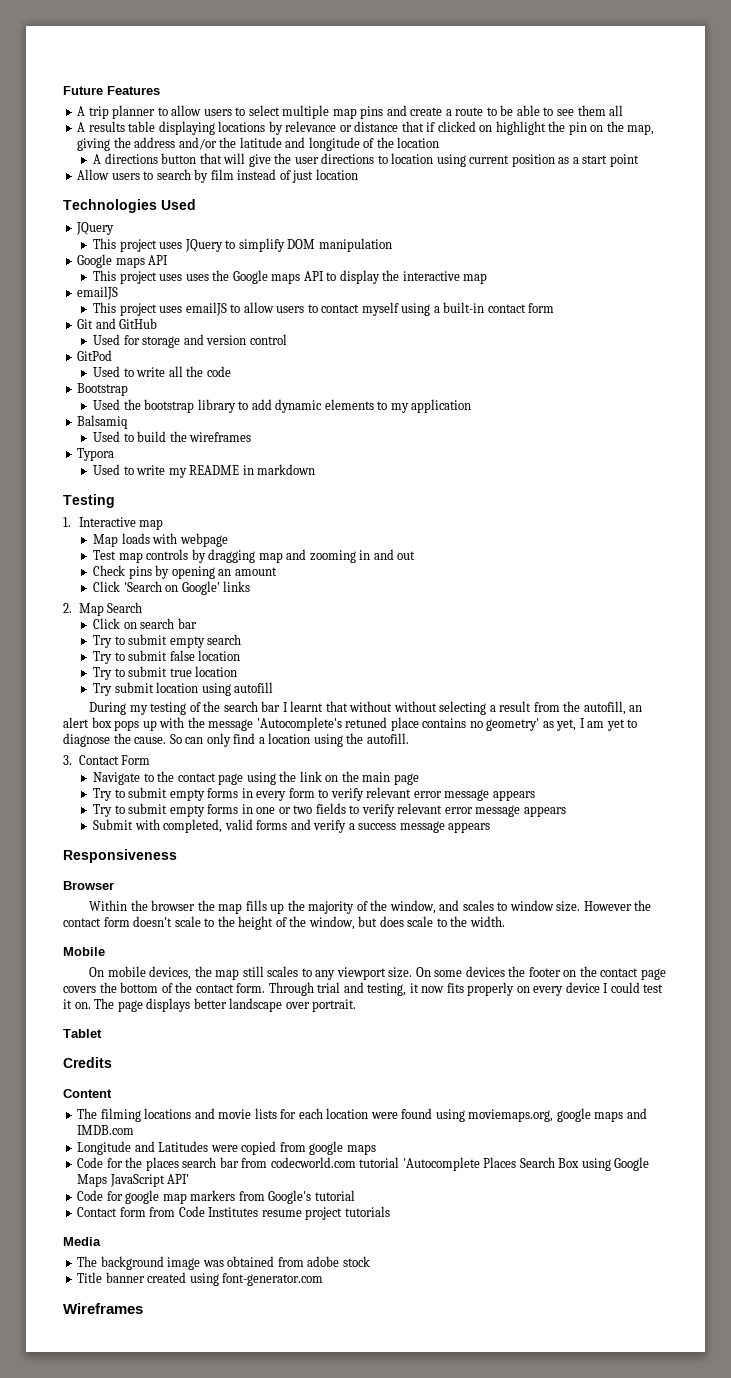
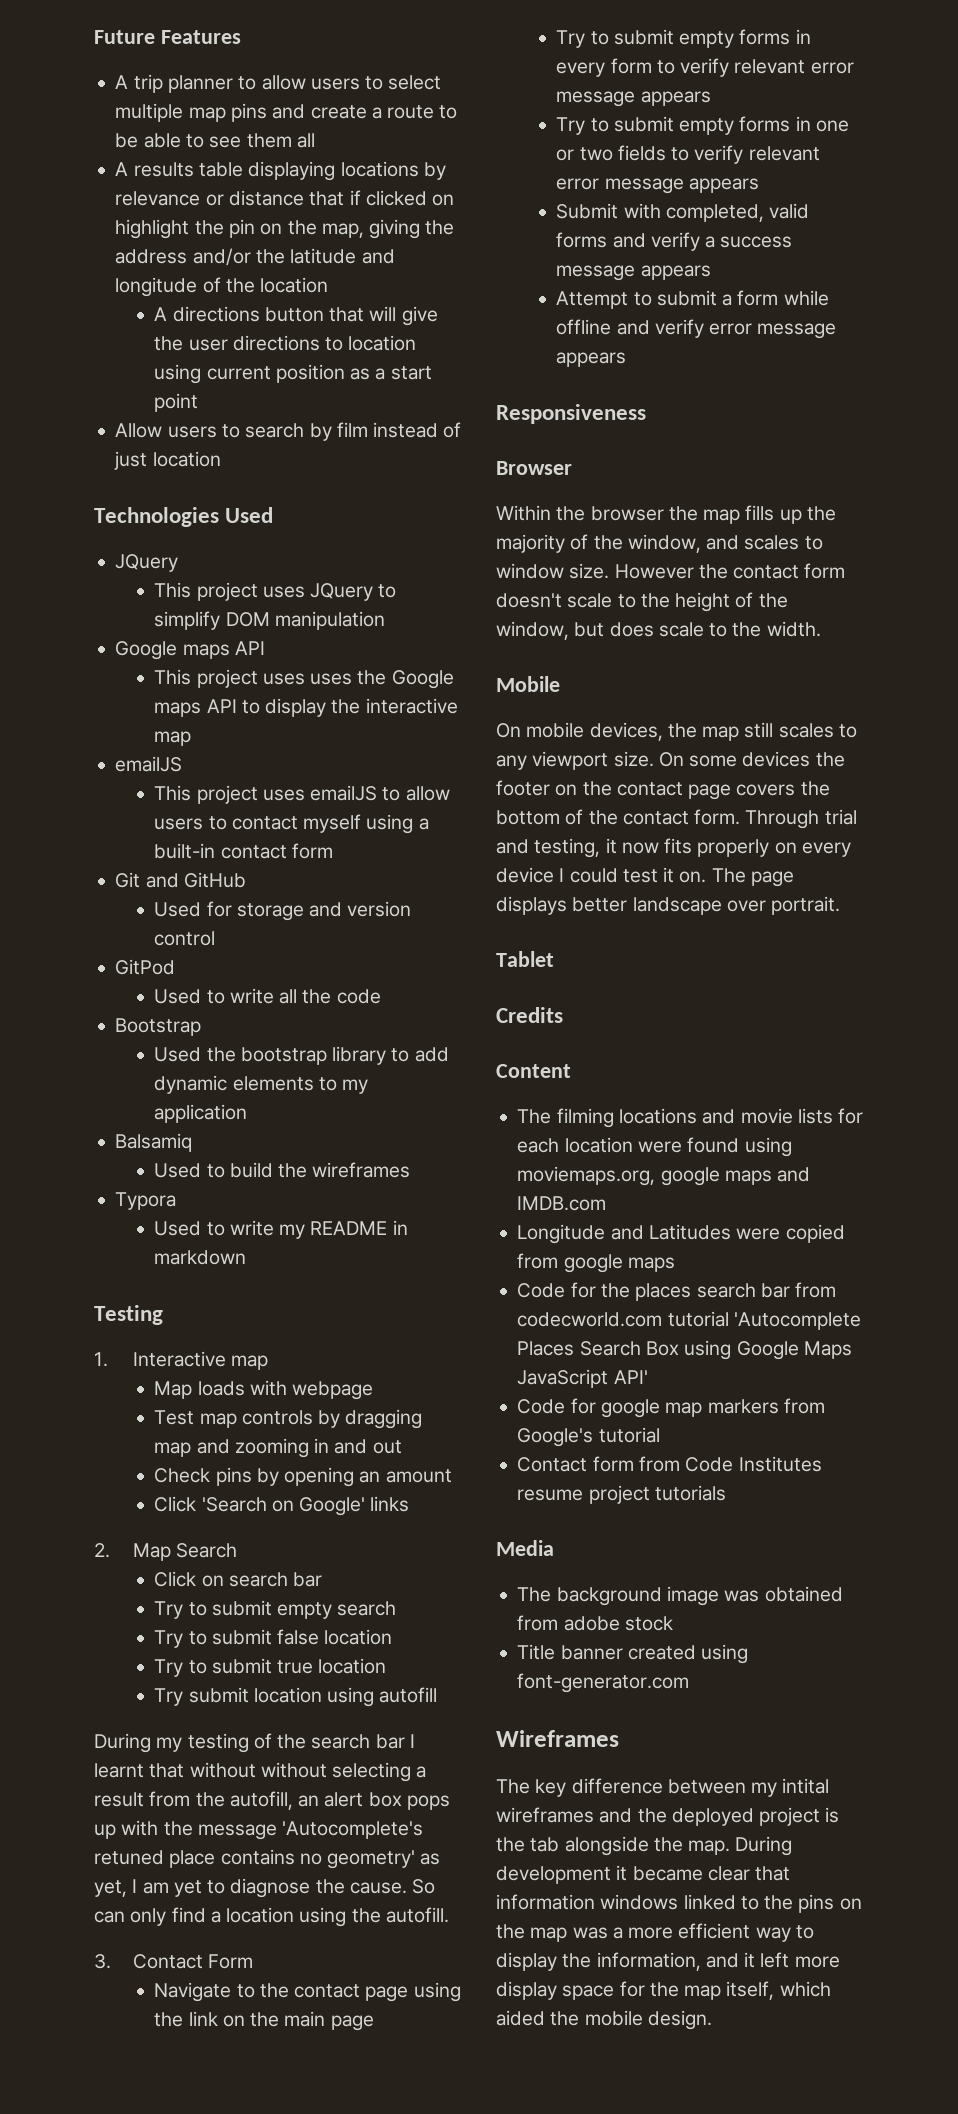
+ Attempt to submit a form while offline and verify error message appears
+ The key difference between my intital wireframes and the deployed project is the tab alongside the map. During development it became clear that information windows linked to the pins on the map was a more efficient way to display the information, and it left more display space for the map itself, which aided the mobile design.

